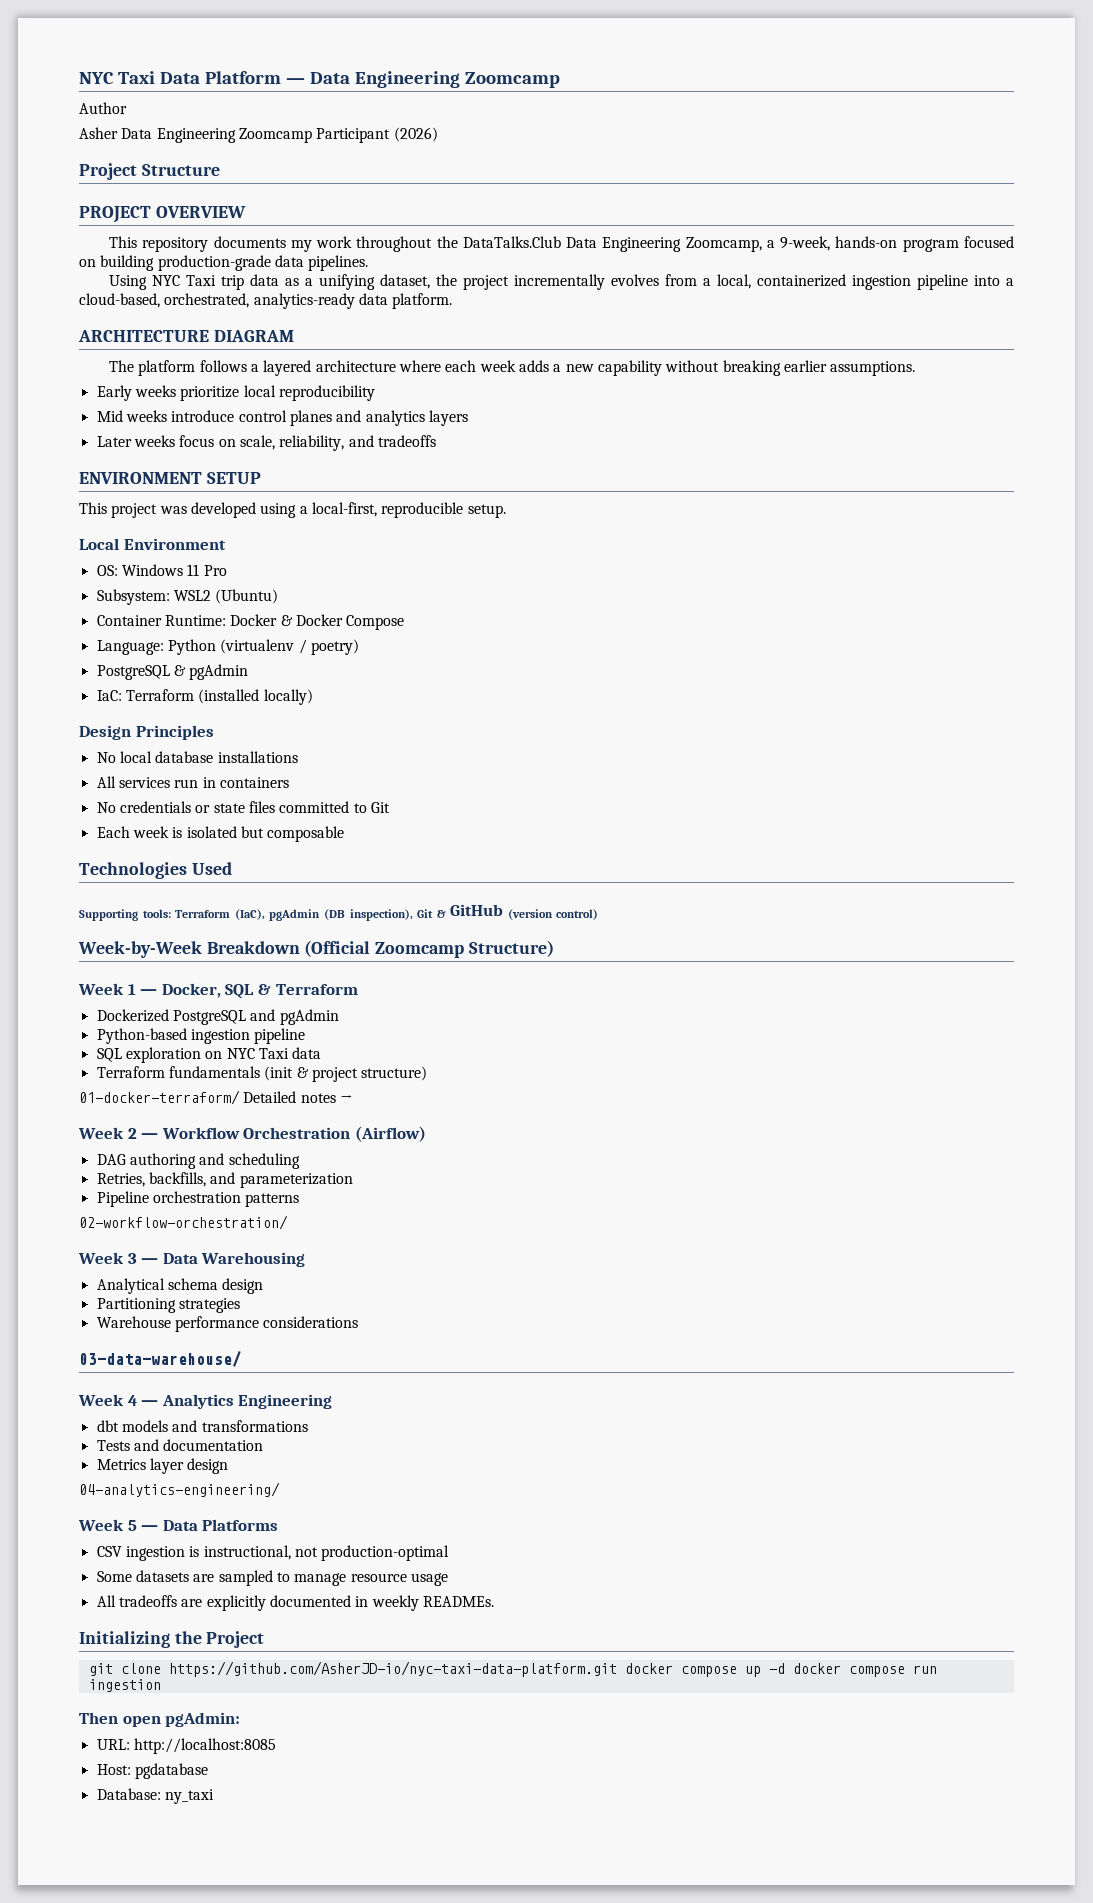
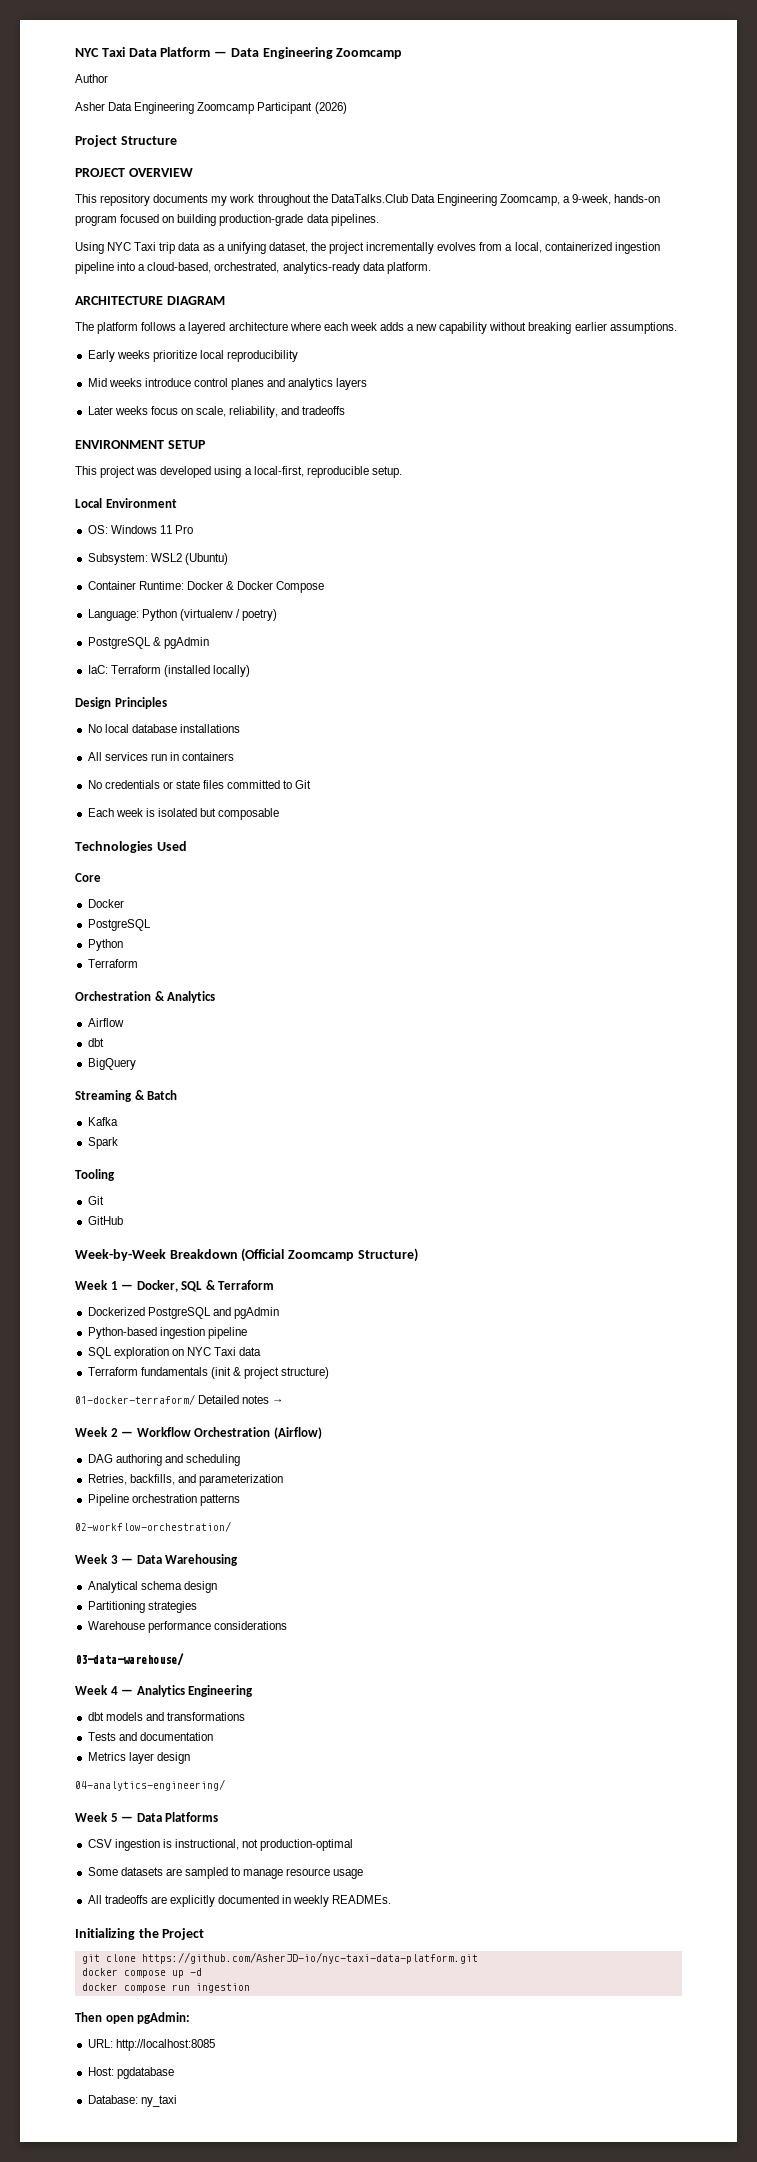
- Supporting tools: Terraform (IaC), pgAdmin (DB inspection), Git & GitHub (version control)
+ Core
+ Docker
+ PostgreSQL
+ Python
+ Terraform
+ Orchestration & Analytics
+ Airflow
+ dbt
+ BigQuery
+ Streaming & Batch
+ Kafka
+ Spark
+ Tooling
+ Git
+ GitHub
- git clone https://github.com/AsherJD-io/nyc-taxi-data-platform.git docker compose up -d docker compose run ingestion
+ git clone https://github.com/AsherJD-io/nyc-taxi-data-platform.git
+ docker compose up -d
+ docker compose run ingestion

